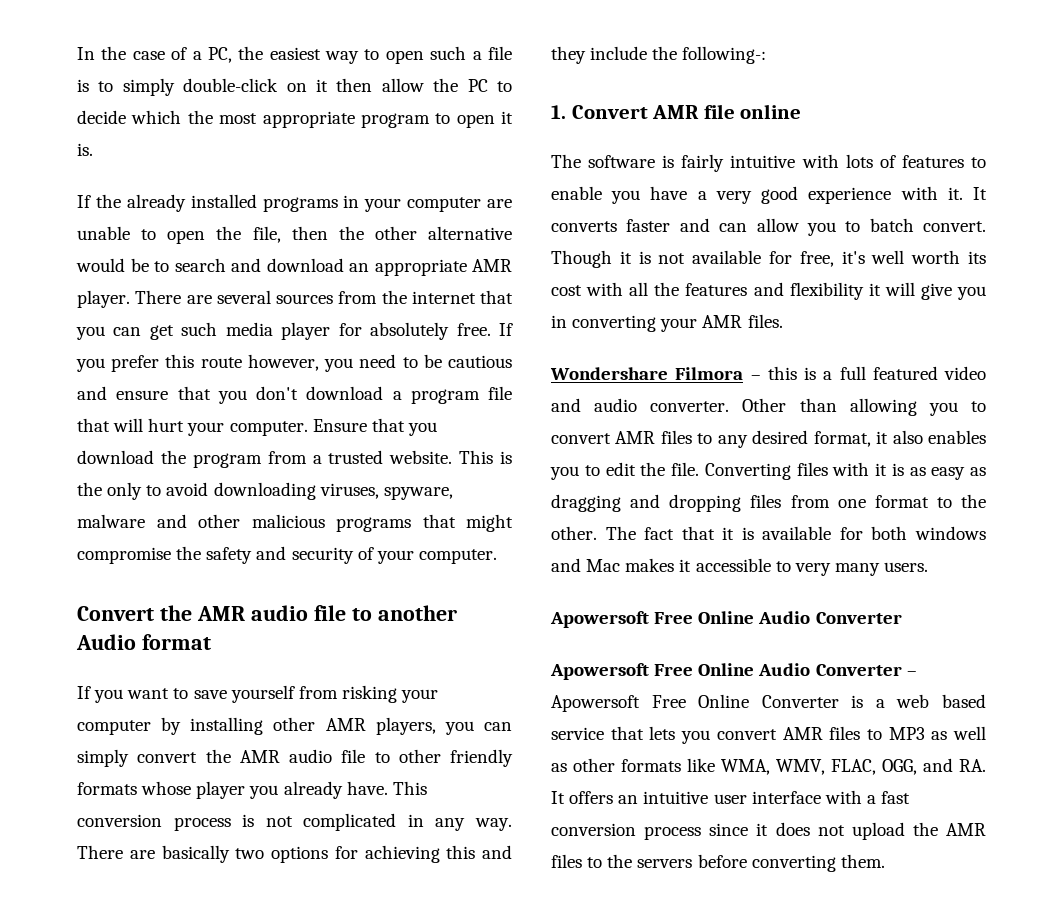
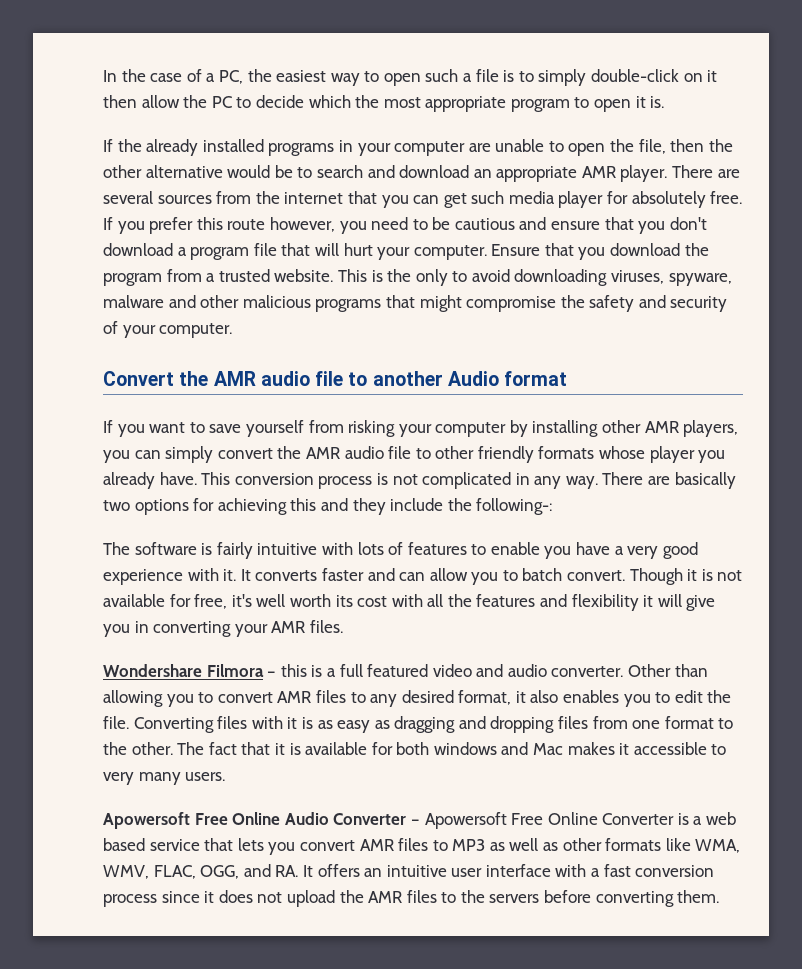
- 1. Convert AMR file online
  The fact that it is available for both windows and Mac makes it accessible to very many users.
- Apowersoft Free Online Audio Converter

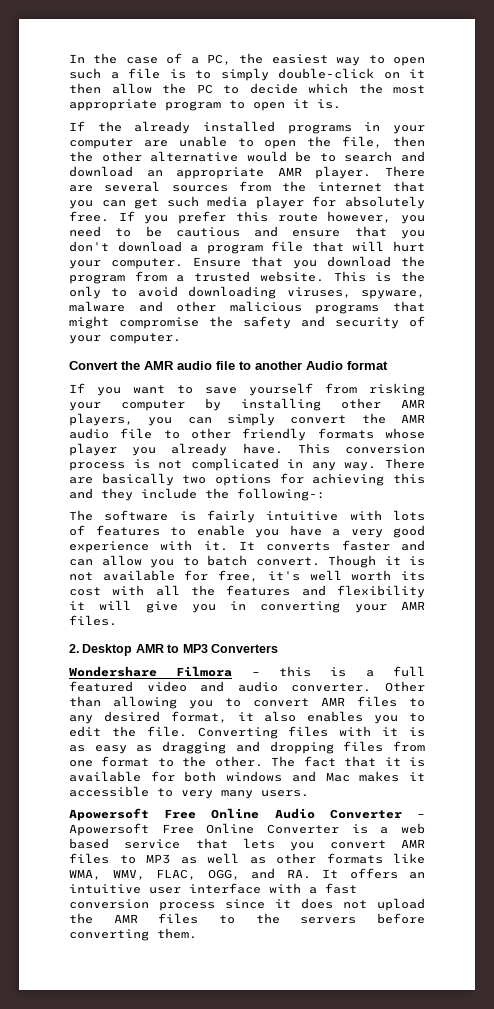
+ 2. Desktop AMR to MP3 Converters

